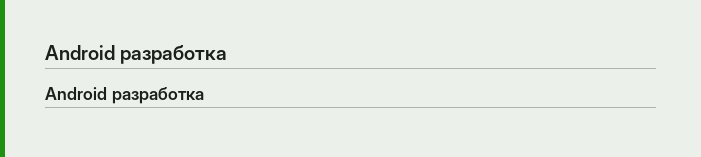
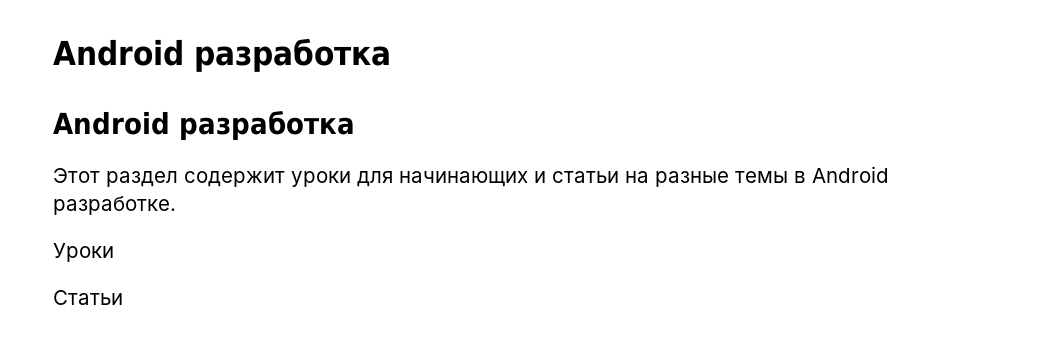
+ Этот раздел содержит уроки для начинающих и статьи на разные темы в Android разработке.
+ Уроки
+ Статьи

